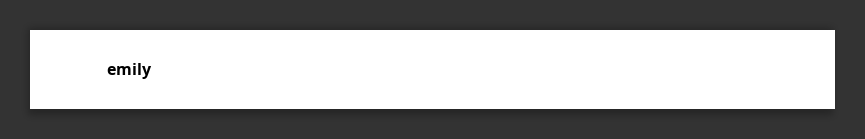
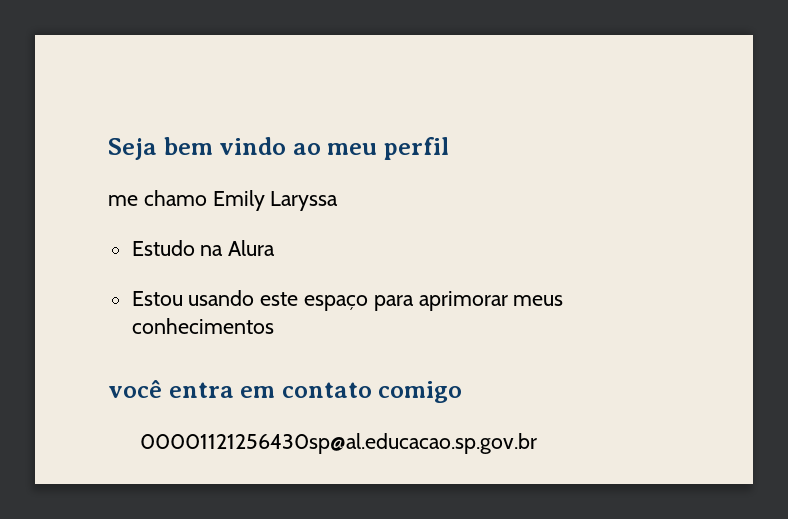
- emily
+ Seja bem vindo ao meu perfil
+ me chamo Emily Laryssa
+ Estudo na Alura
+ Estou usando este espaço para aprimorar meus conhecimentos
+ você entra em contato comigo
+ 00001121256430sp@al.educacao.sp.gov.br

